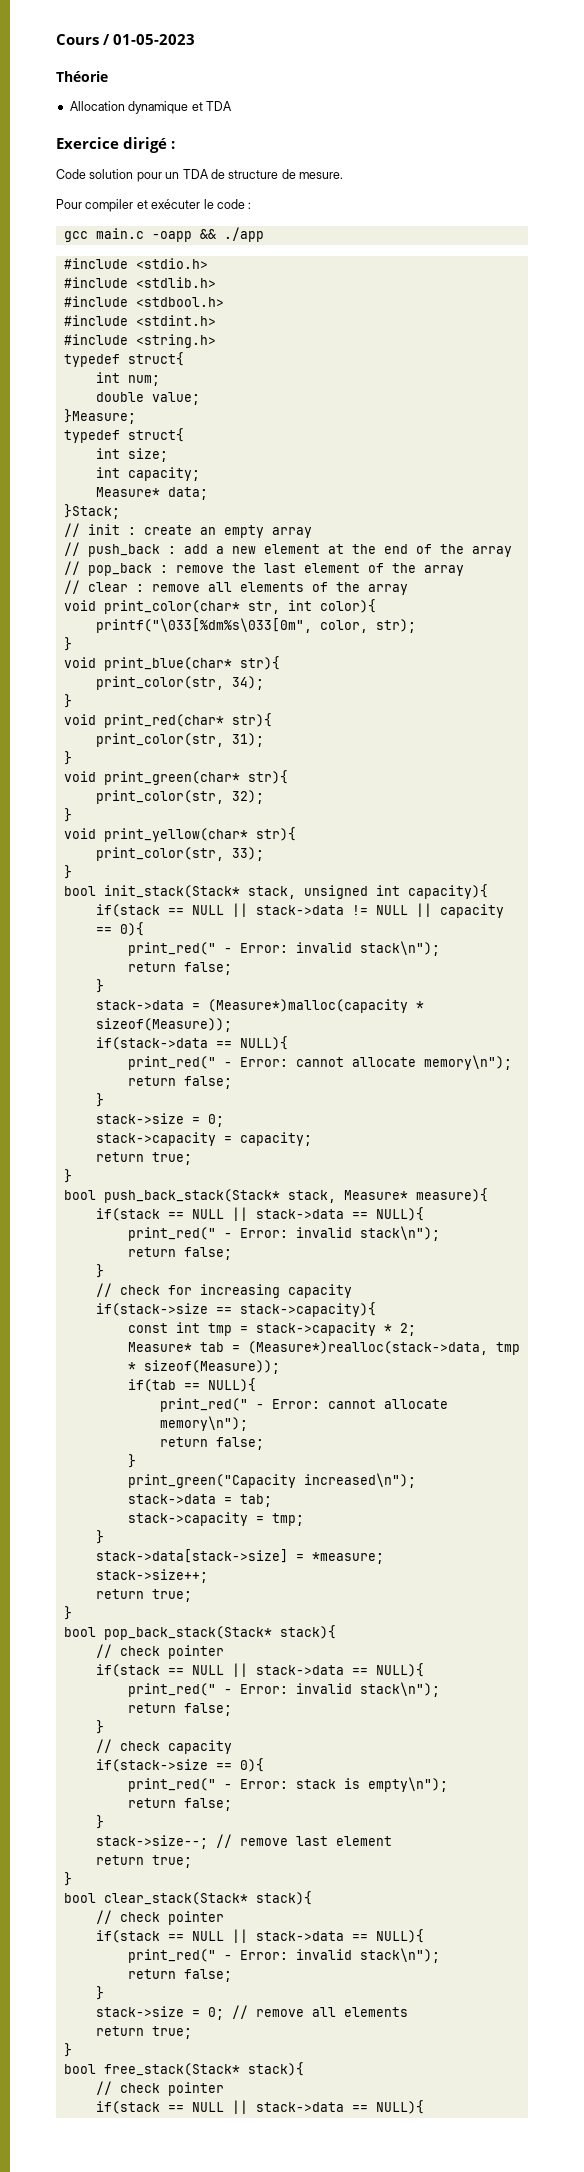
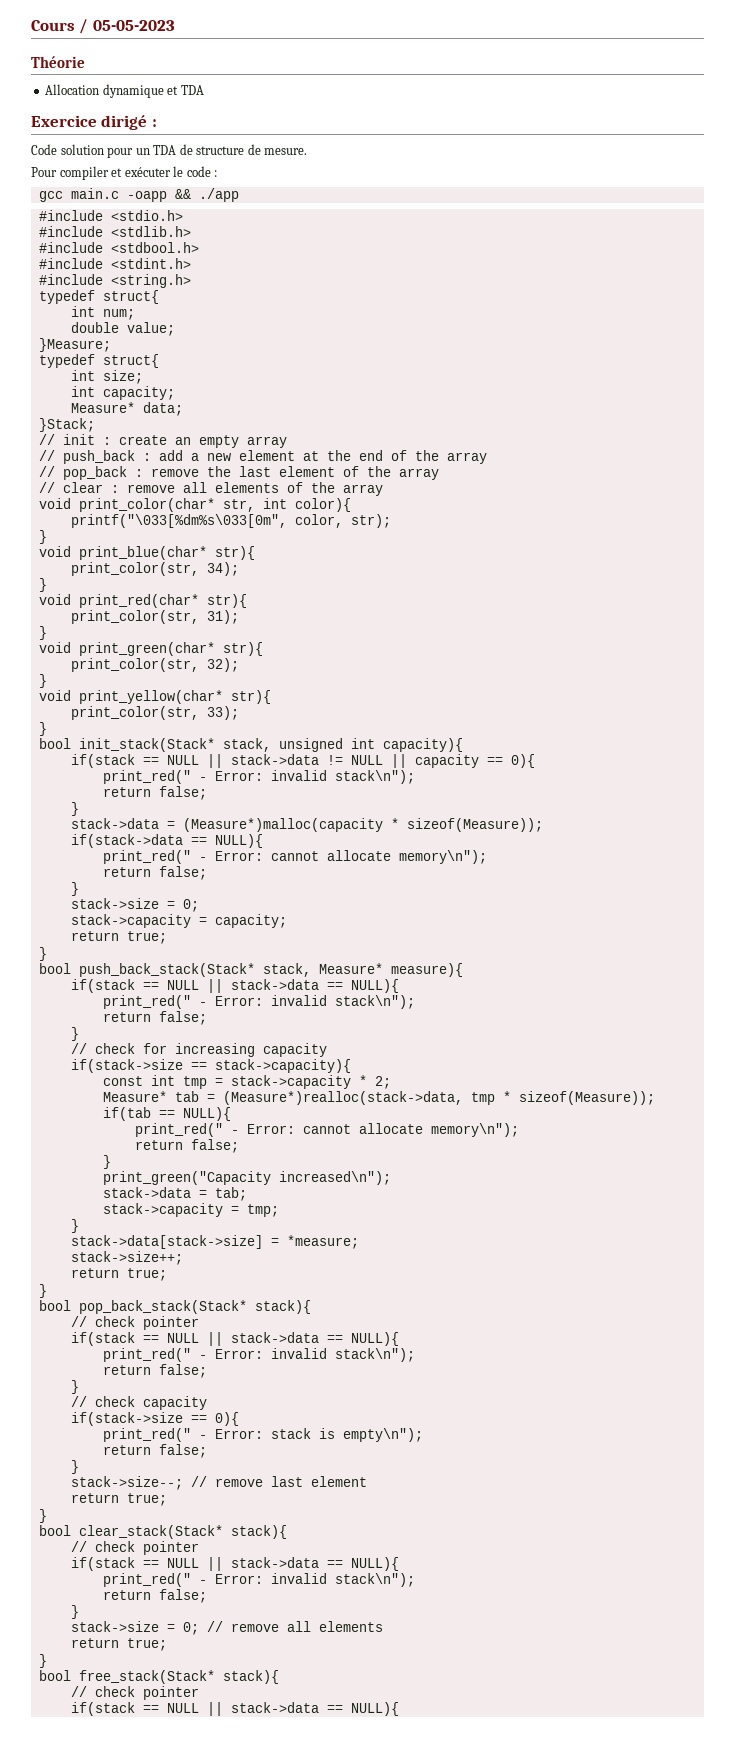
- Cours / 01-05-2023
+ Cours / 05-05-2023

